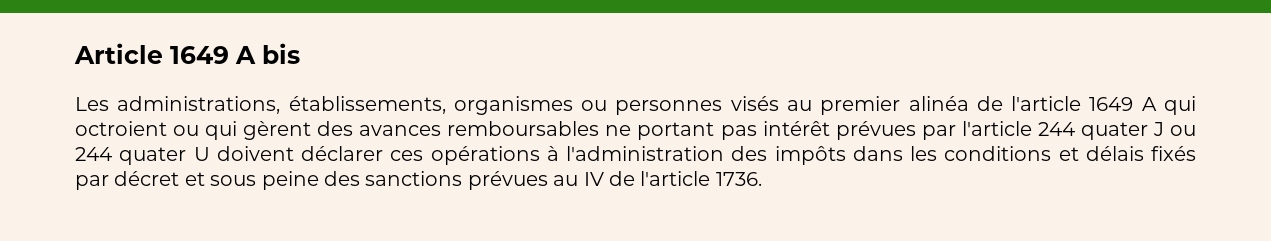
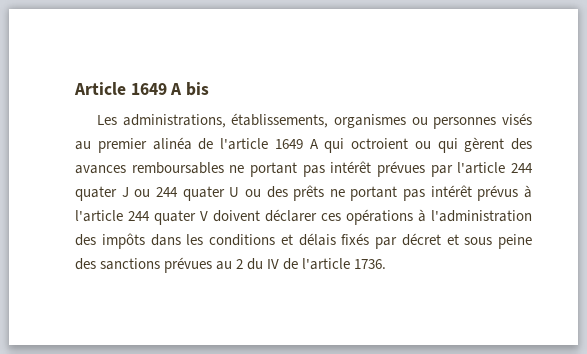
- Les administrations, établissements, organismes ou personnes visés au premier alinéa de l'article 1649 A qui octroient ou qui gèrent des avances remboursables ne portant pas intérêt prévues par l'article 244 quater J ou 244 quater U doivent déclarer ces opérations à l'administration des impôts dans les conditions et délais fixés par décret et sous peine des sanctions prévues au IV de l'article 1736.
+ Les administrations, établissements, organismes ou personnes visés au premier alinéa de l'article 1649 A qui octroient ou qui gèrent des avances remboursables ne portant pas intérêt prévues par l'article 244 quater J ou 244 quater U ou des prêts ne portant pas intérêt prévus à l'article 244 quater V doivent déclarer ces opérations à l'administration des impôts dans les conditions et délais fixés par décret et sous peine des sanctions prévues au 2 du IV de l'article 1736.

